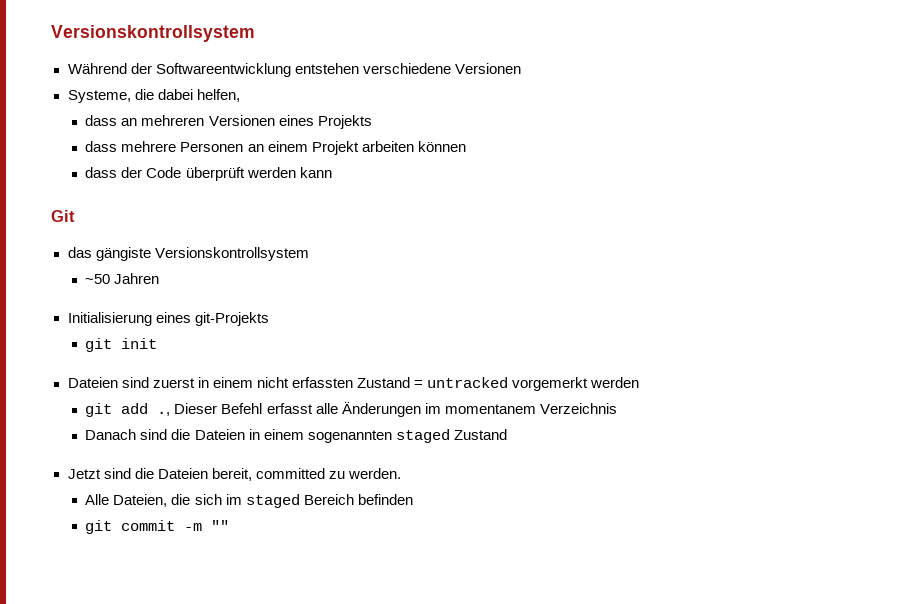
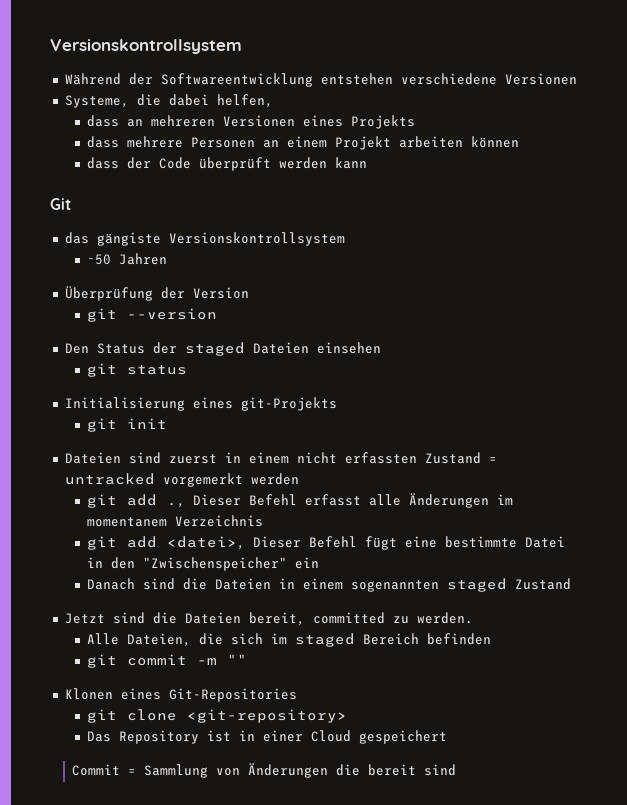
+ Überprüfung der Version
+ git --version
+ Den Status der staged Dateien einsehen
+ git status
+ git add <datei>, Dieser Befehl fügt eine bestimmte Datei in den "Zwischenspeicher" ein
+ Klonen eines Git-Repositories
+ git clone <git-repository>
+ Das Repository ist in einer Cloud gespeichert
+ Commit = Sammlung von Änderungen die bereit sind

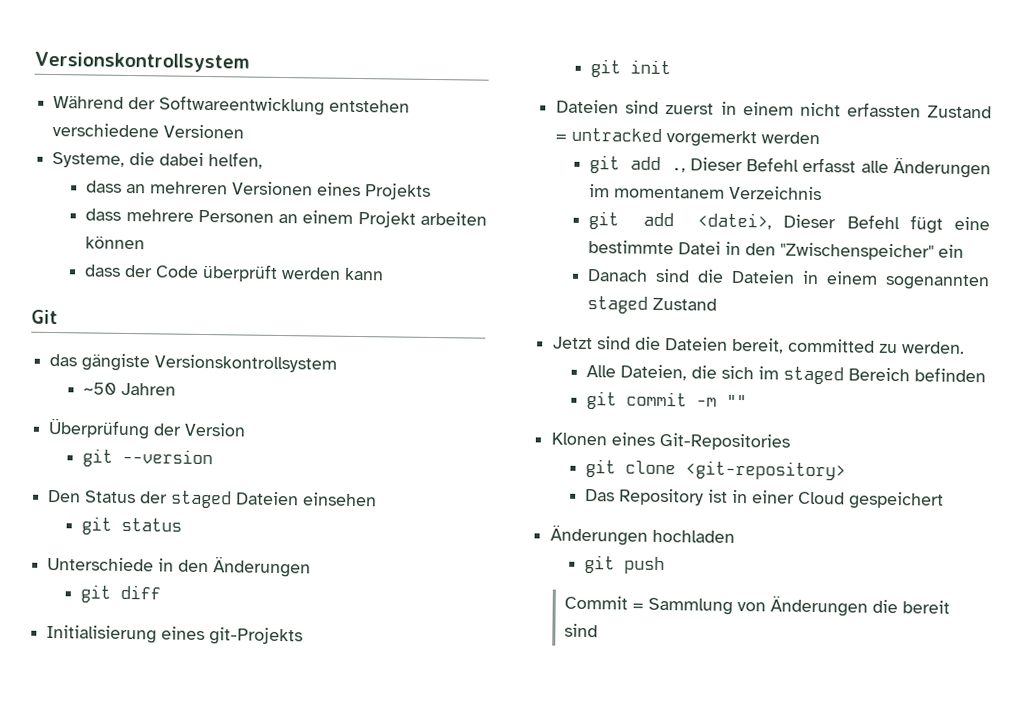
+ Unterschiede in den Änderungen
+ git diff
+ Änderungen hochladen
+ git push

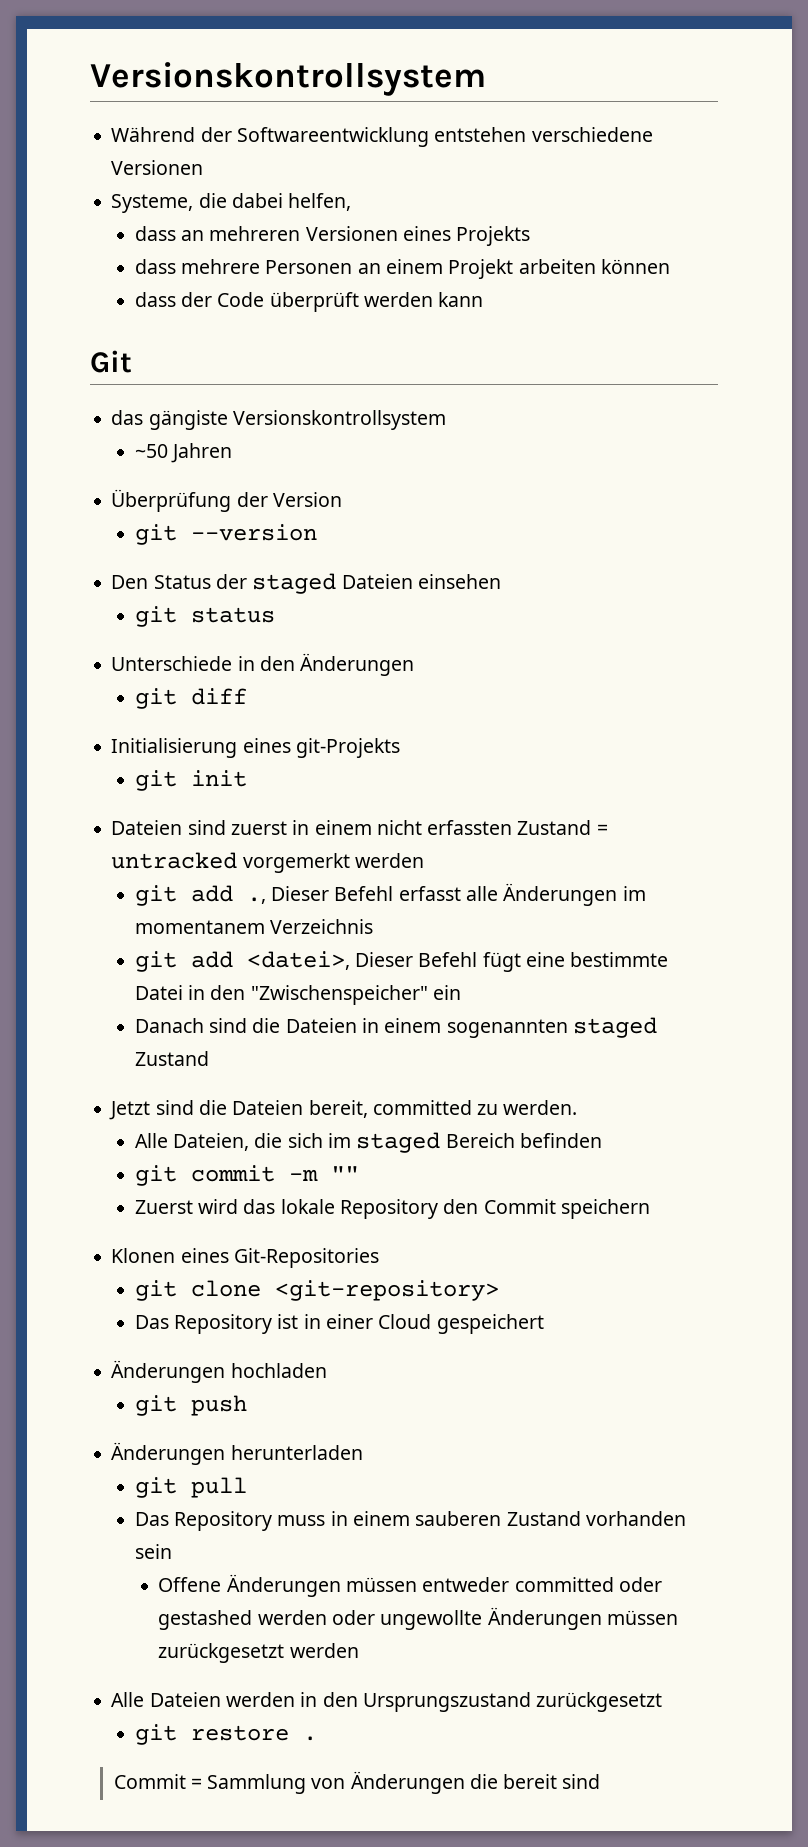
+ Zuerst wird das lokale Repository den Commit speichern
+ Änderungen herunterladen
+ git pull
+ Das Repository muss in einem sauberen Zustand vorhanden sein
+ Offene Änderungen müssen entweder committed oder gestashed werden oder ungewollte Änderungen müssen zurückgesetzt werden
+ Alle Dateien werden in den Ursprungszustand zurückgesetzt
+ git restore .

